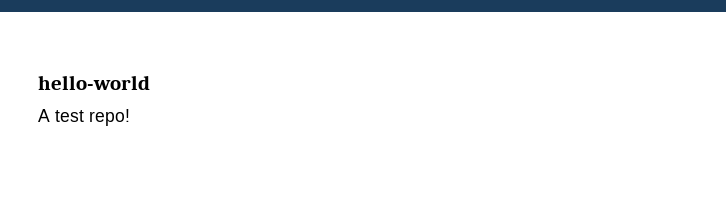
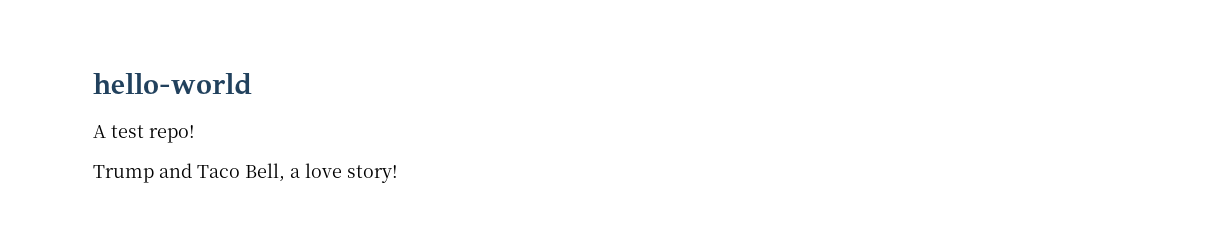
+ Trump and Taco Bell, a love story!

